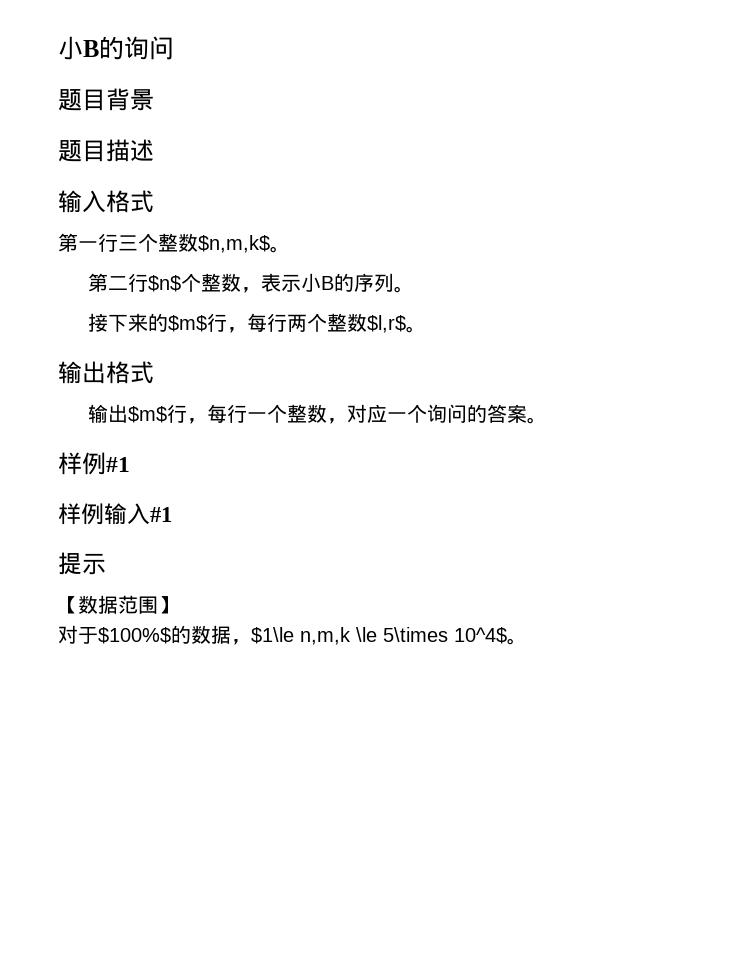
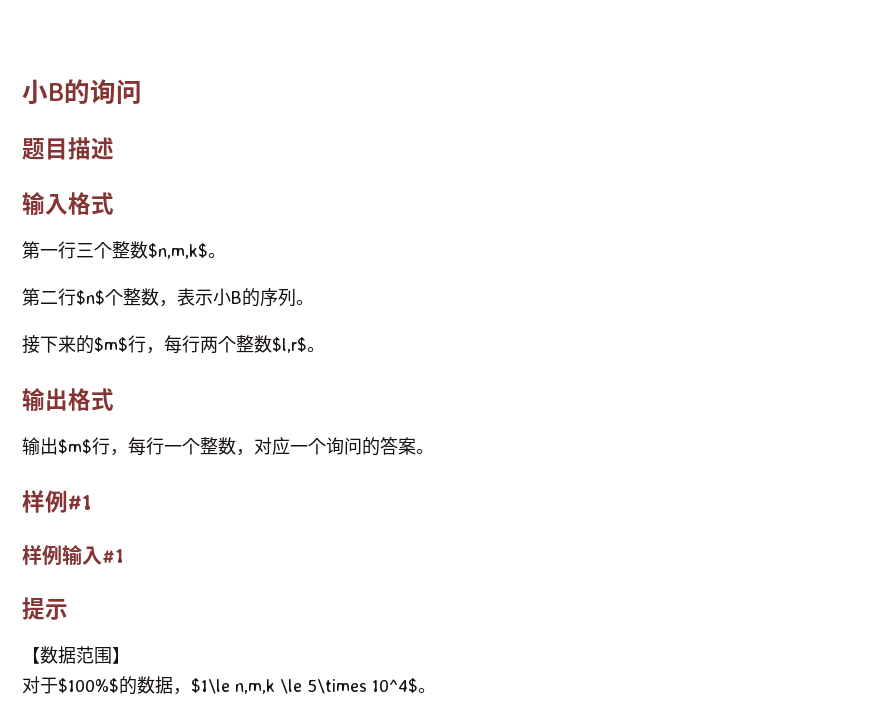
- 题目背景

